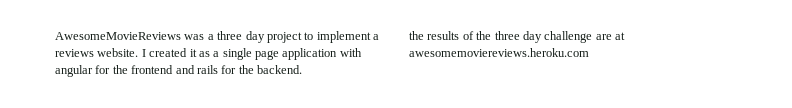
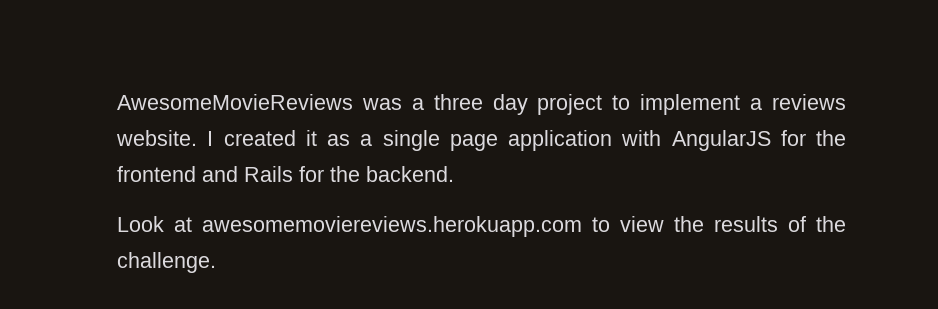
- I created it as a single page application with angular for the frontend and rails for the backend.
+ I created it as a single page application with AngularJS for the frontend and Rails for the backend.
- the results of the three day challenge are at awesomemoviereviews.heroku.com
+ Look at awesomemoviereviews.herokuapp.com to view the results of the challenge.

